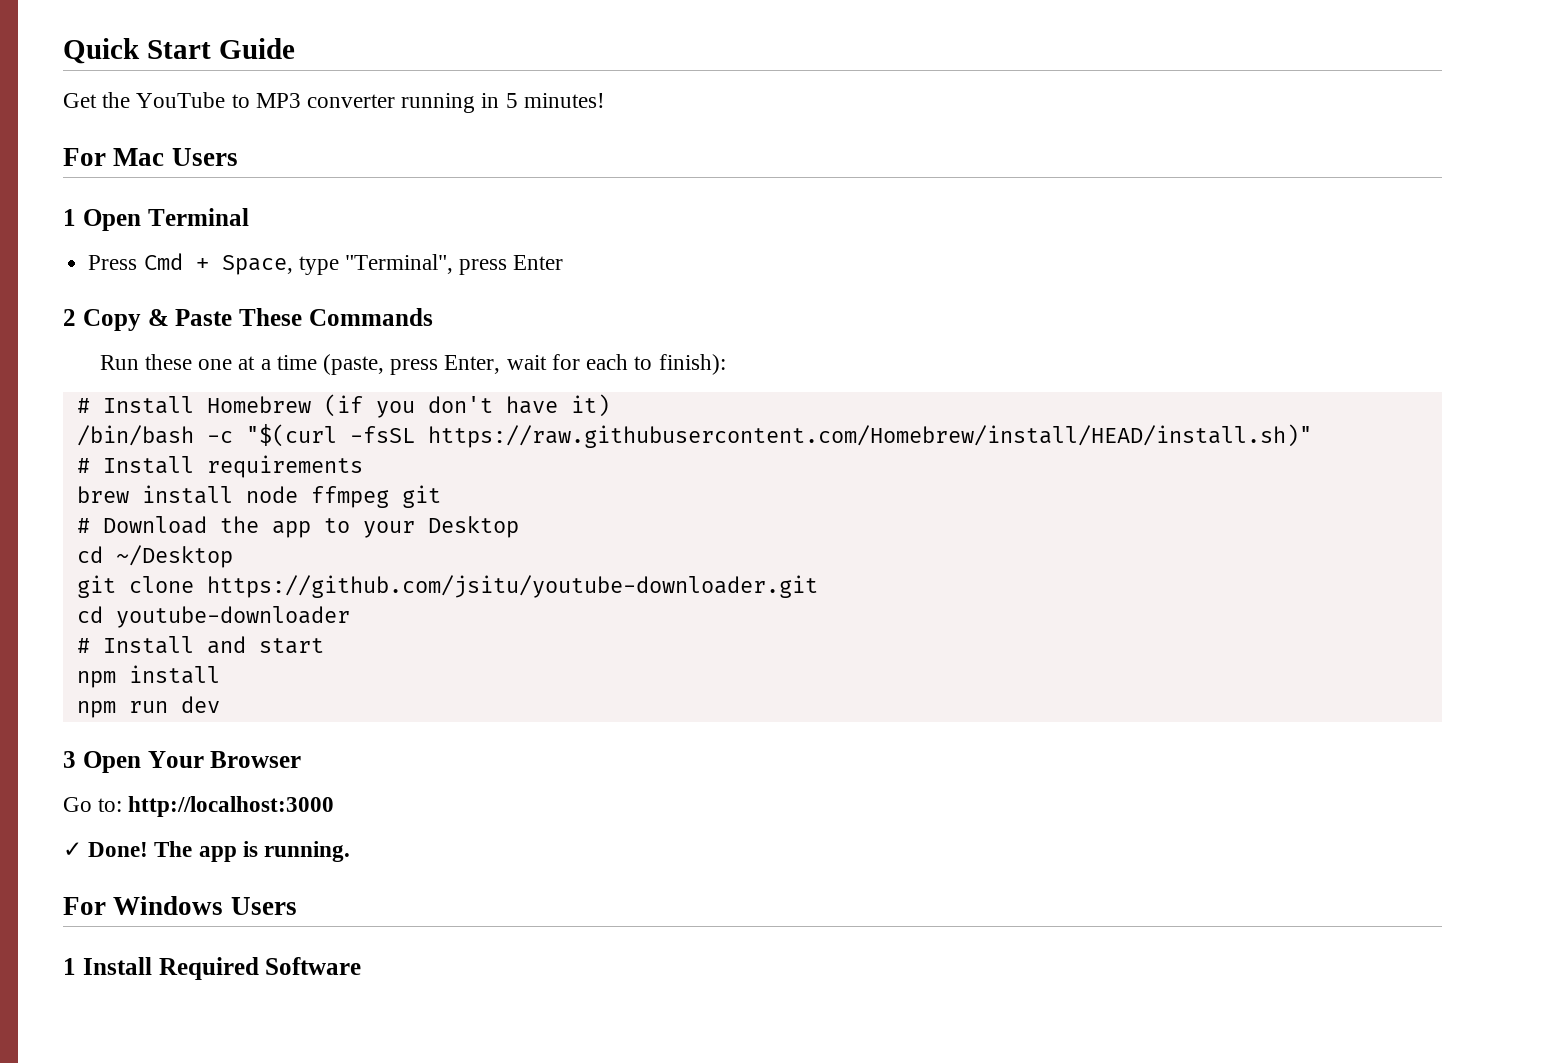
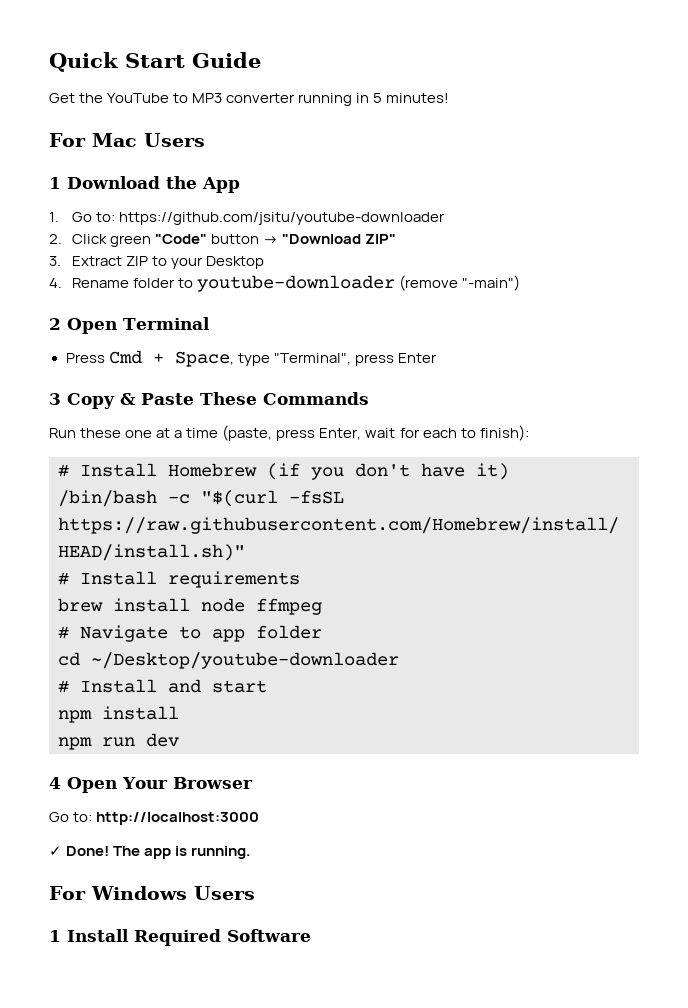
- 1 Open Terminal
+ 1 Download the App
+ 1. Go to: https://github.com/jsitu/youtube-downloader
+ 2. Click green "Code" button → "Download ZIP"
+ 3. Extract ZIP to your Desktop
+ 4. Rename folder to youtube-downloader (remove "-main")
+ 2 Open Terminal
- 2 Copy & Paste These Commands
+ 3 Copy & Paste These Commands
- brew install node ffmpeg git
- # Download the app to your Desktop
- cd ~/Desktop
- git clone https://github.com/jsitu/youtube-downloader.git
- cd youtube-downloader
+ brew install node ffmpeg
+ # Navigate to app folder
+ cd ~/Desktop/youtube-downloader
- 3 Open Your Browser
+ 4 Open Your Browser

